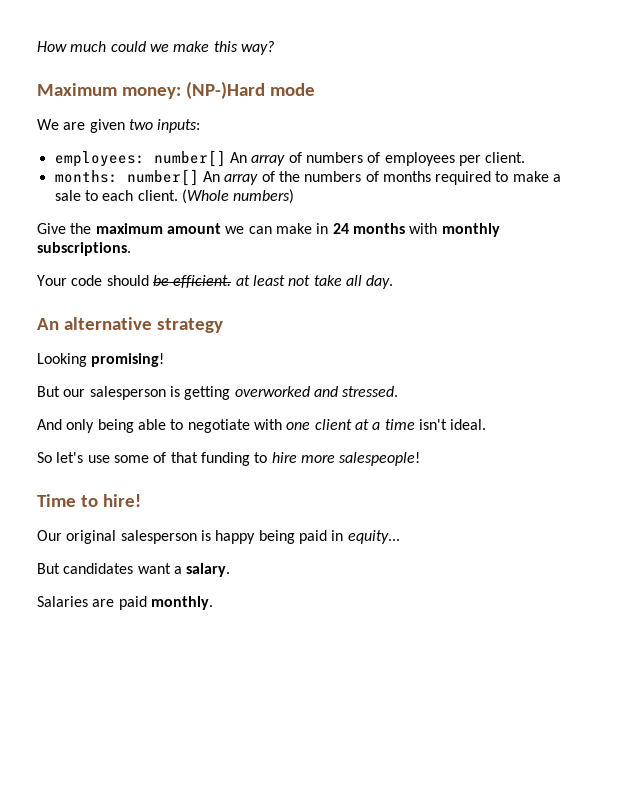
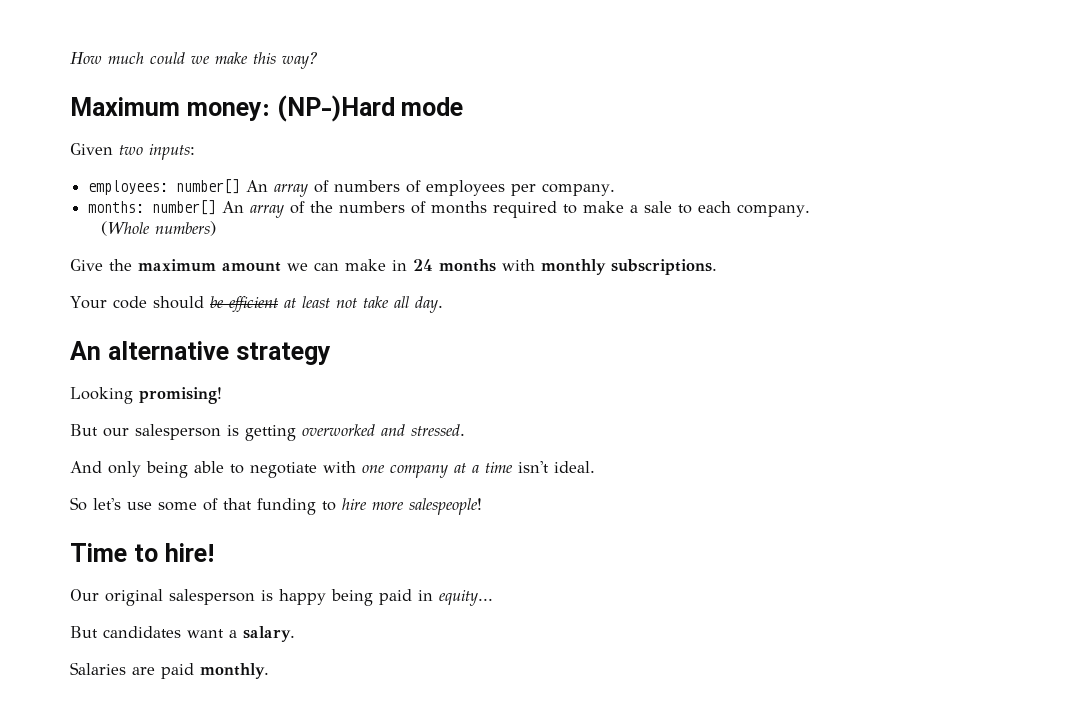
- We are given two inputs:
+ Given two inputs:
- employees: number[] An array of numbers of employees per client.
+ employees: number[] An array of numbers of employees per company.
- months: number[] An array of the numbers of months required to make a sale to each client. (Whole numbers)
+ months: number[] An array of the numbers of months required to make a sale to each company.
+ (Whole numbers)
- Your code should be efficient. at least not take all day.
+ Your code should be efficient at least not take all day.
- And only being able to negotiate with one client at a time isn't ideal.
+ And only being able to negotiate with one company at a time isn't ideal.

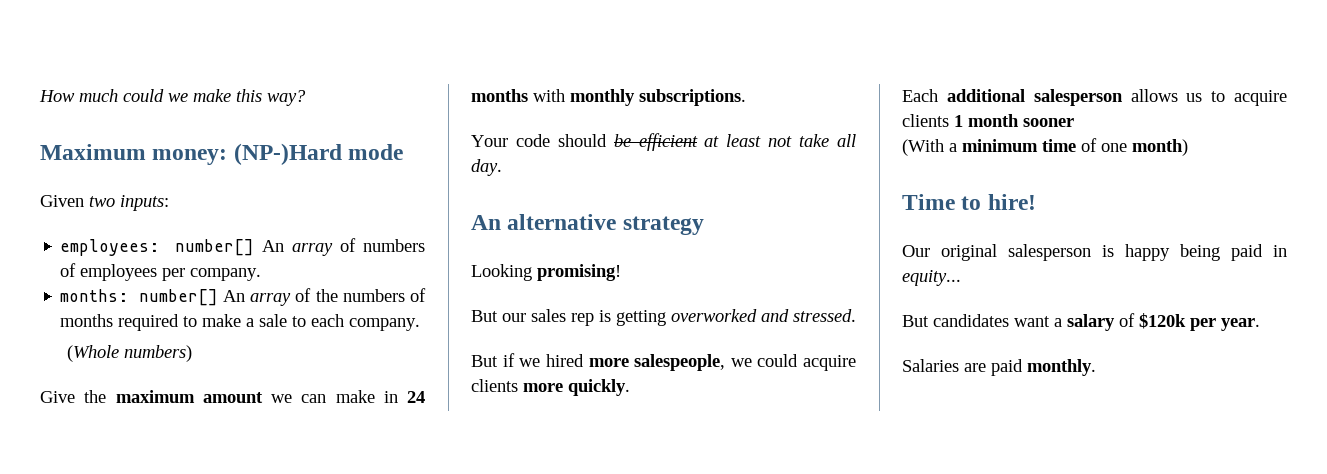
- But our salesperson is getting overworked and stressed.
+ But our sales rep is getting overworked and stressed.
- And only being able to negotiate with one company at a time isn't ideal.
- So let's use some of that funding to hire more salespeople!
+ But if we hired more salespeople, we could acquire clients more quickly.
+ Each additional salesperson allows us to acquire clients 1 month sooner
+ (With a minimum time of one month)
- But candidates want a salary.
+ But candidates want a salary of $120k per year.

